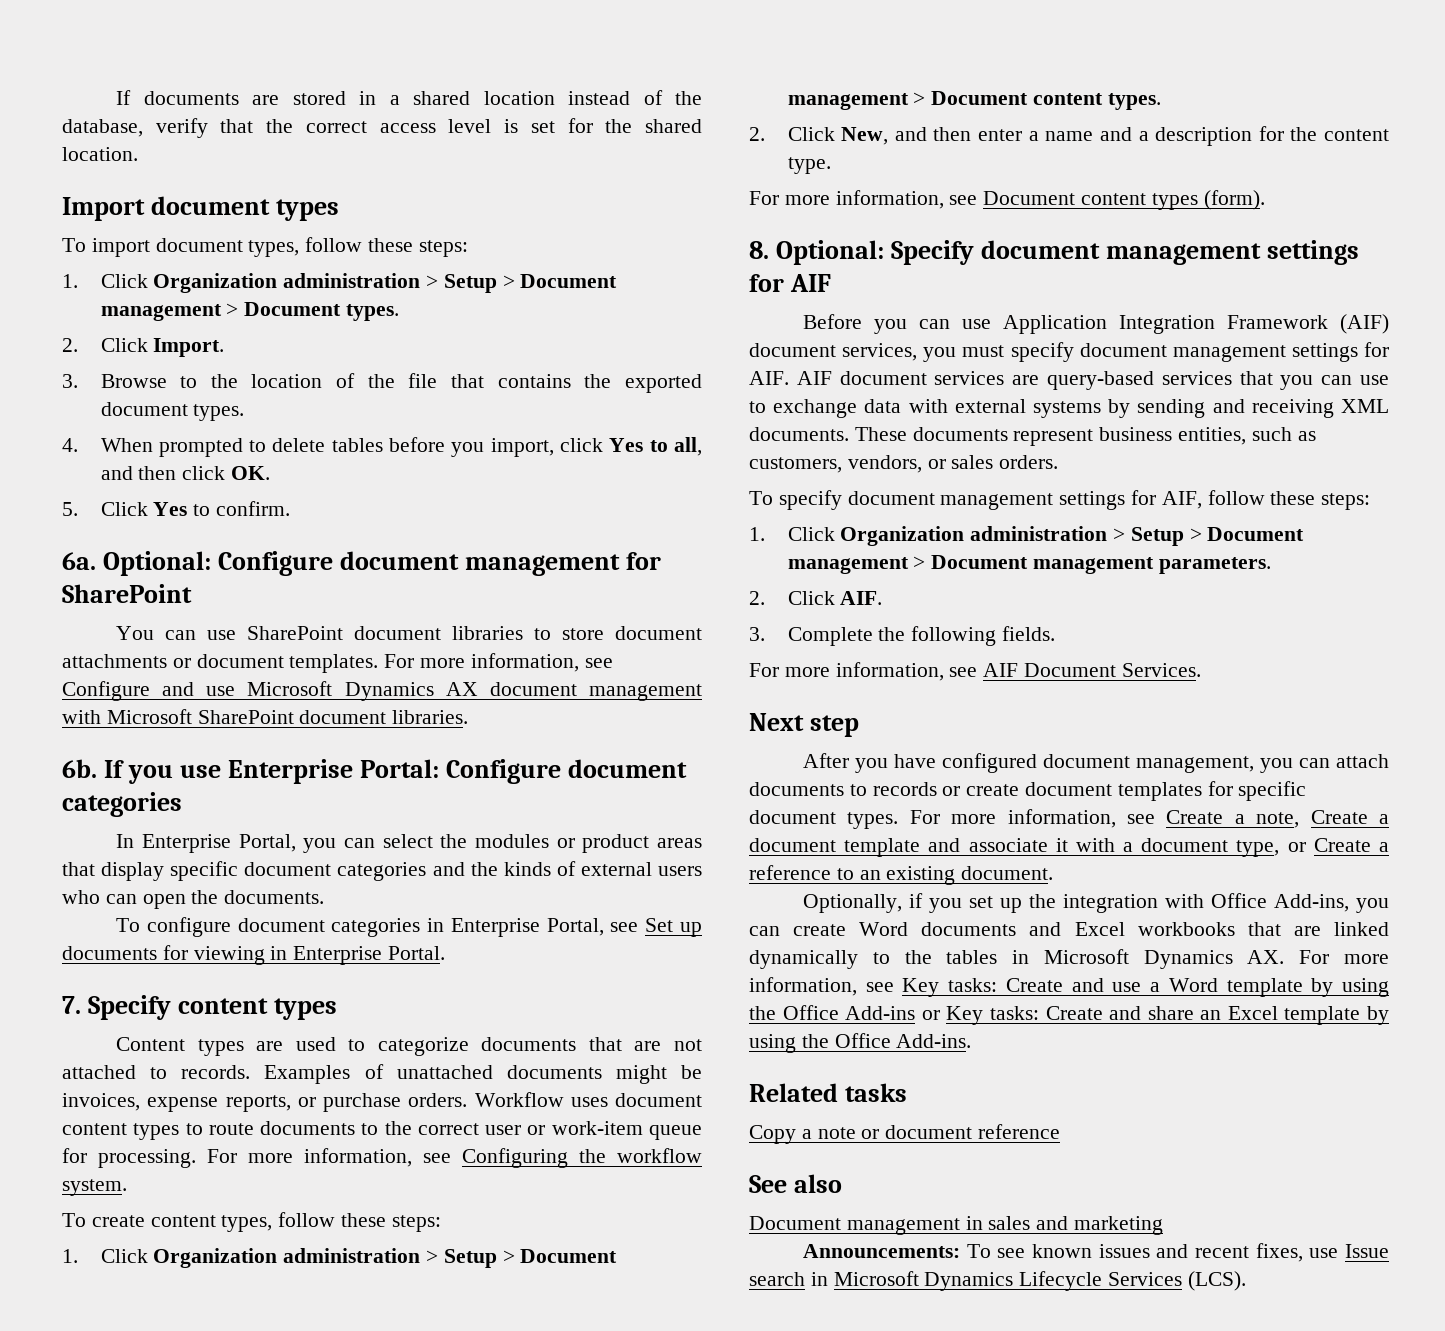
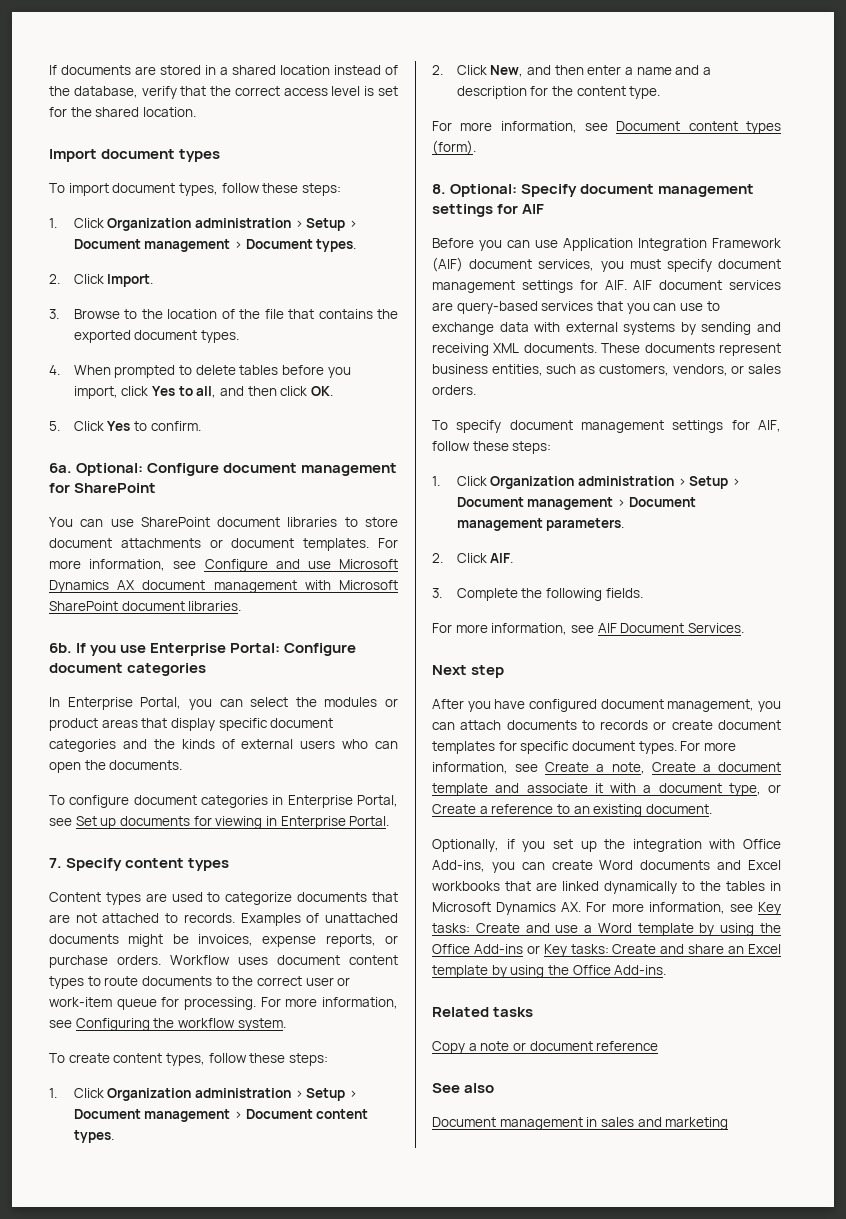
- Announcements: To see known issues and recent fixes, use Issue search in Microsoft Dynamics Lifecycle Services (LCS).

